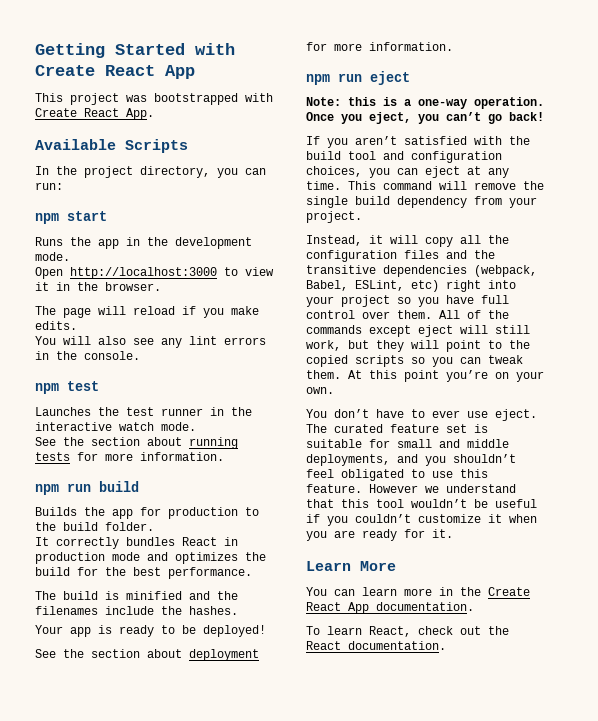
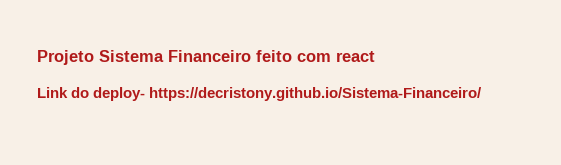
- Getting Started with Create React App
- This project was bootstrapped with Create React App.
- Available Scripts
- In the project directory, you can run:
- npm start
- Runs the app in the development mode.
- Open http://localhost:3000 to view it in the browser.
- The page will reload if you make edits.
- You will also see any lint errors in the console.
- npm test
- Launches the test runner in the interactive watch mode.
- See the section about running tests for more information.
- npm run build
- Builds the app for production to the build folder.
- It correctly bundles React in production mode and optimizes the build for the best performance.
- The build is minified and the filenames include the hashes.
- Your app is ready to be deployed!
- See the section about deployment for more information.
- npm run eject
- Note: this is a one-way operation. Once you eject, you can’t go back!
- If you aren’t satisfied with the build tool and configuration choices, you can eject at any time. This command will remove the single build dependency from your project.
- Instead, it will copy all the configuration files and the transitive dependencies (webpack, Babel, ESLint, etc) right into your project so you have full control over them. All of the commands except eject will still work, but they will point to the copied scripts so you can tweak them. At this point you’re on your own.
- You don’t have to ever use eject. The curated feature set is suitable for small and middle deployments, and you shouldn’t feel obligated to use this feature. However we understand that this tool wouldn’t be useful if you couldn’t customize it when you are ready for it.
- Learn More
- You can learn more in the Create React App documentation.
- To learn React, check out the React documentation.
+ Projeto Sistema Financeiro feito com react
+ Link do deploy- https://decristony.github.io/Sistema-Financeiro/

